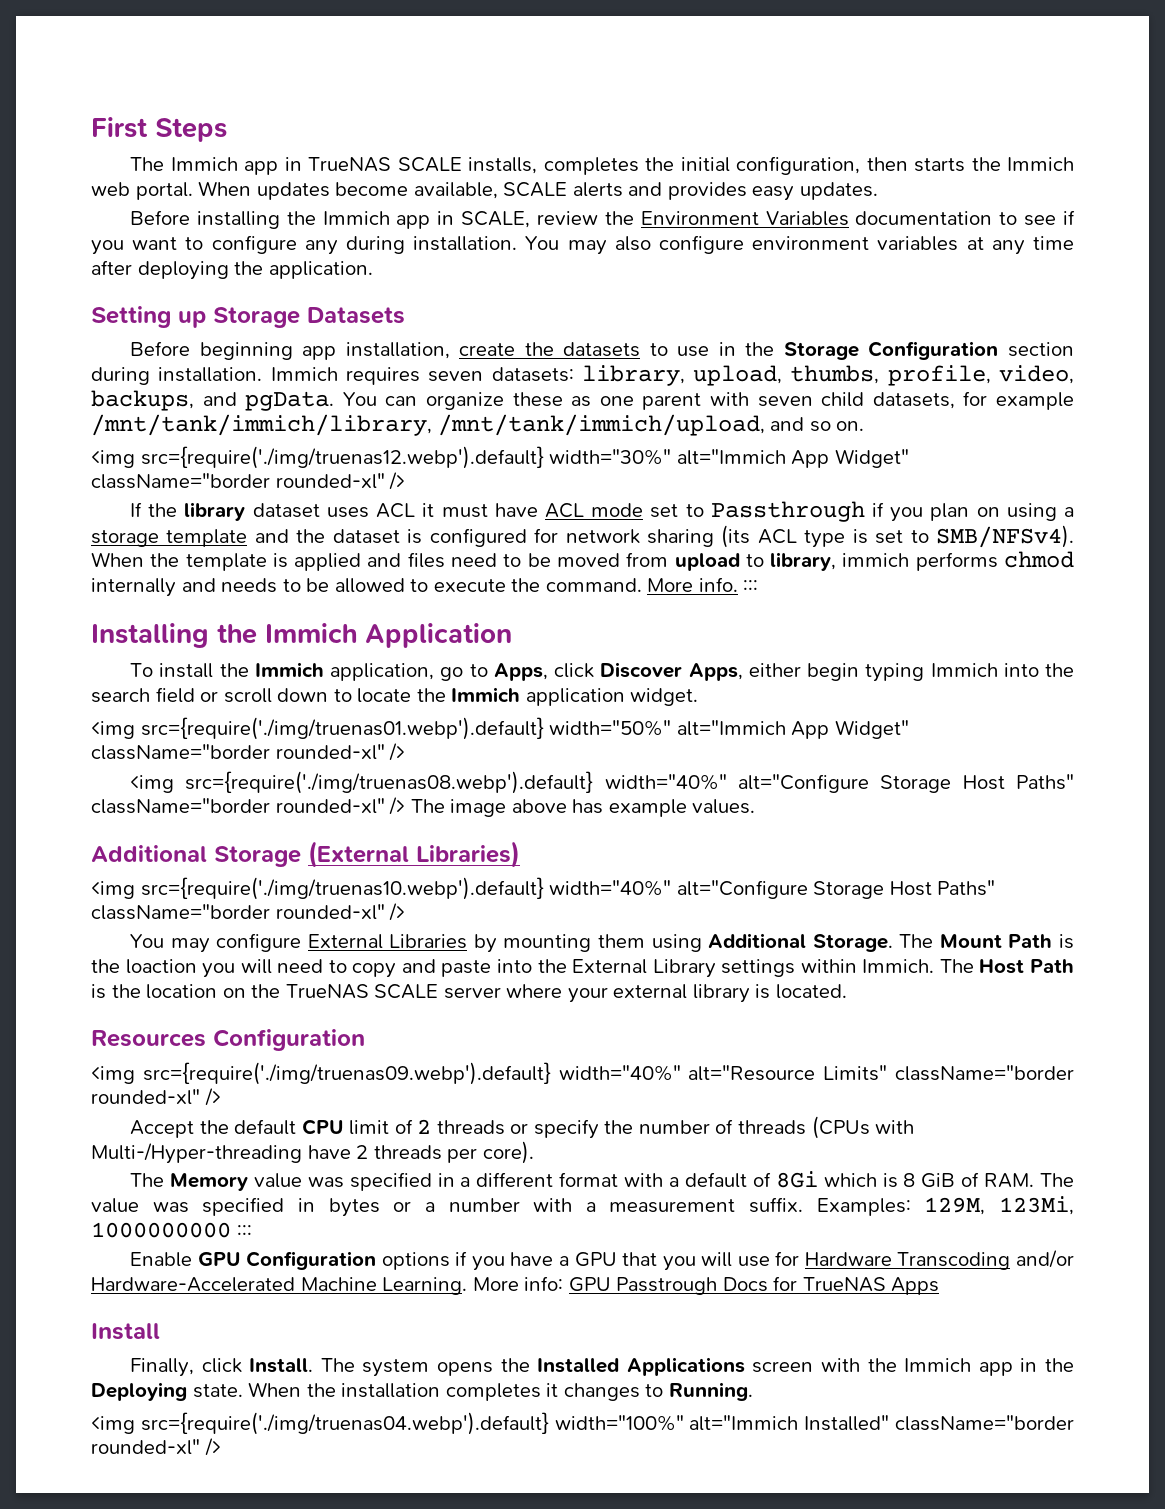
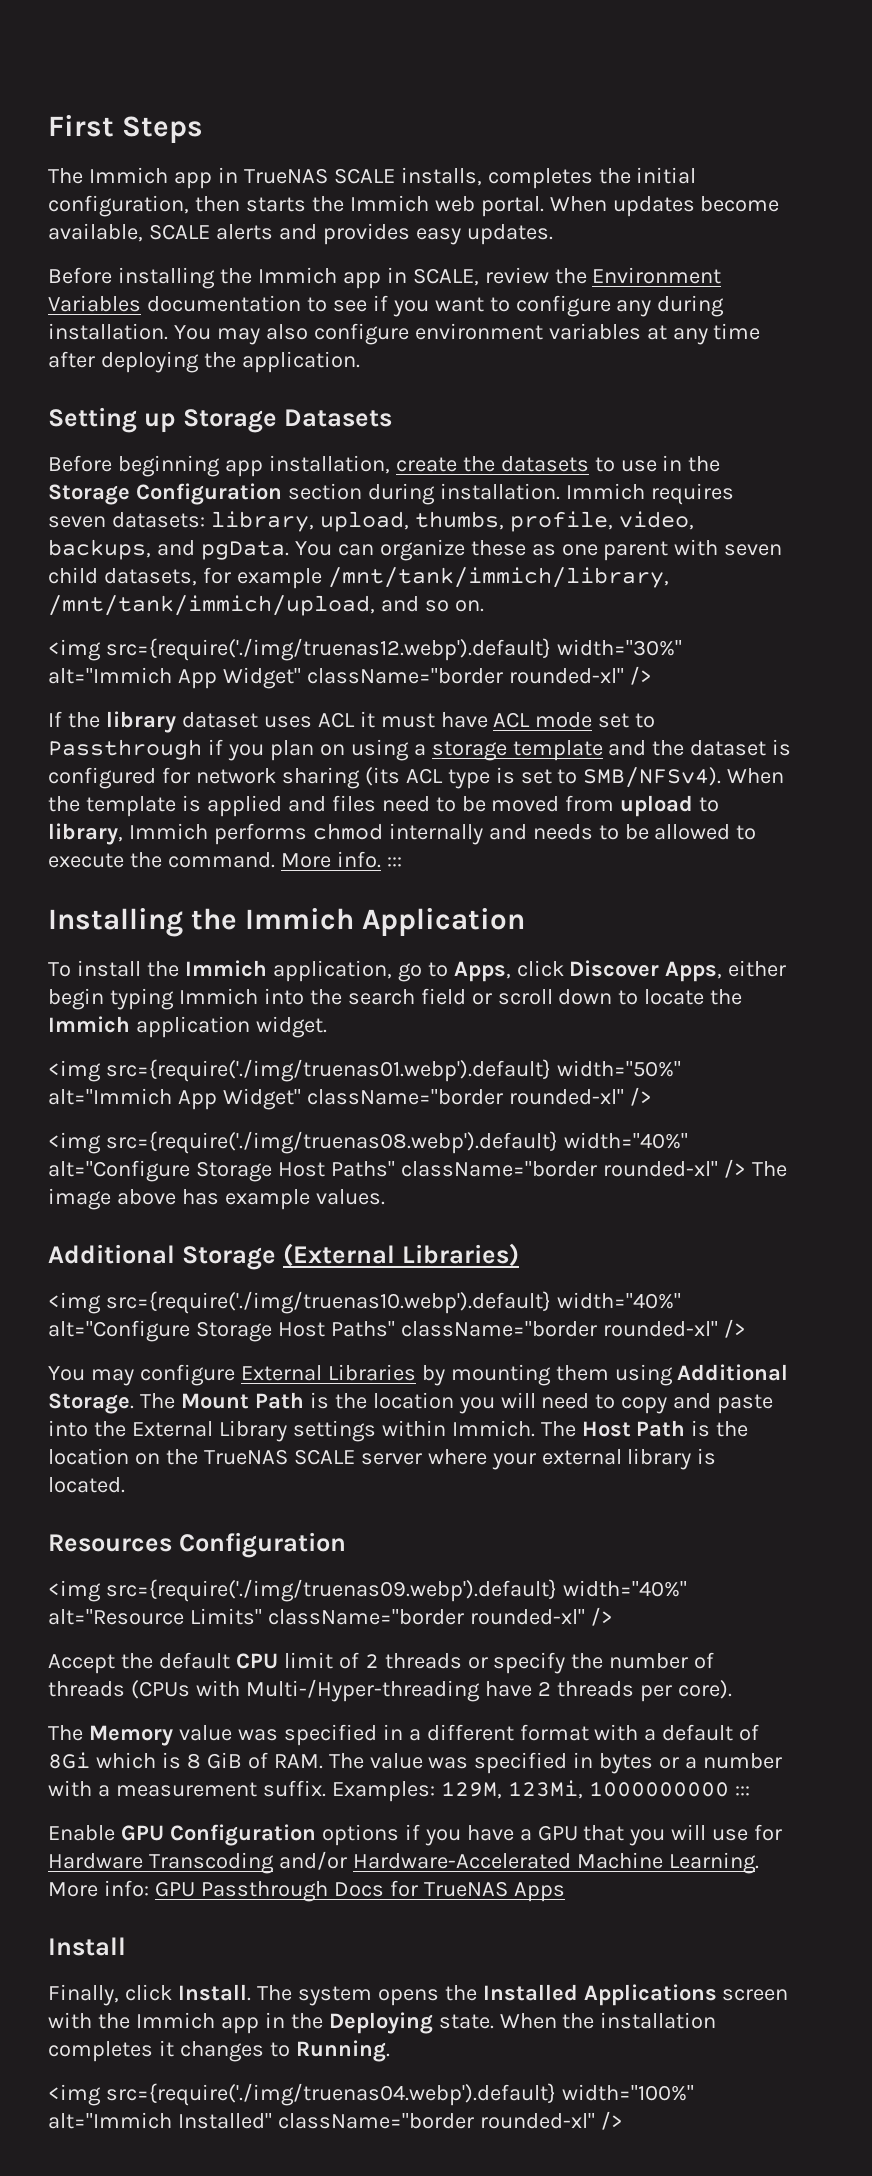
- When the template is applied and files need to be moved from upload to library, immich performs chmod internally and needs to be allowed to execute the command.
+ When the template is applied and files need to be moved from upload to library, Immich performs chmod internally and needs to be allowed to execute the command.
- The Mount Path is the loaction you will need to copy and paste into the External Library settings within Immich.
+ The Mount Path is the location you will need to copy and paste into the External Library settings within Immich.
- More info: GPU Passtrough Docs for TrueNAS Apps
+ More info: GPU Passthrough Docs for TrueNAS Apps

